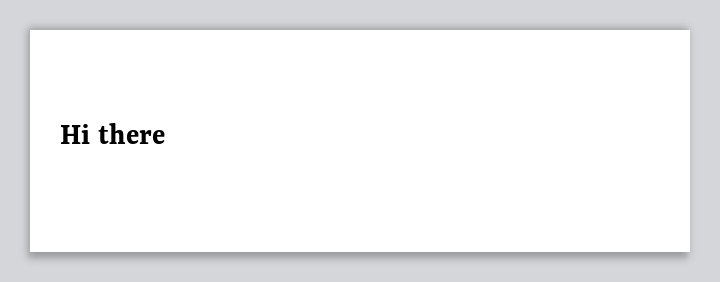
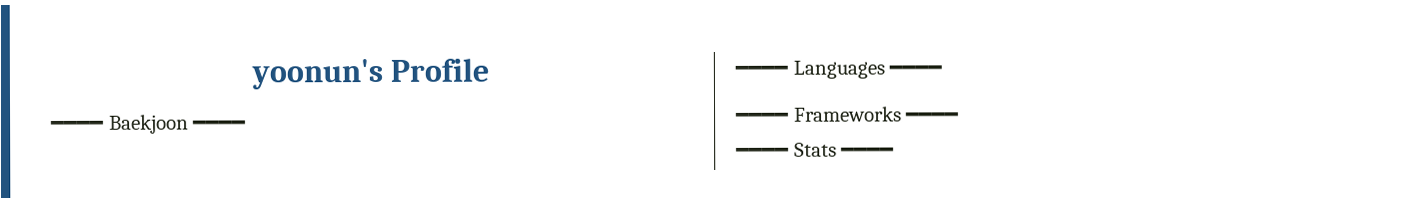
- Hi there
+ yoonun's Profile
+ ━━━━ Baekjoon ━━━━
+ ━━━━ Languages ━━━━
+ ━━━━ Frameworks ━━━━
+ ━━━━ Stats ━━━━

